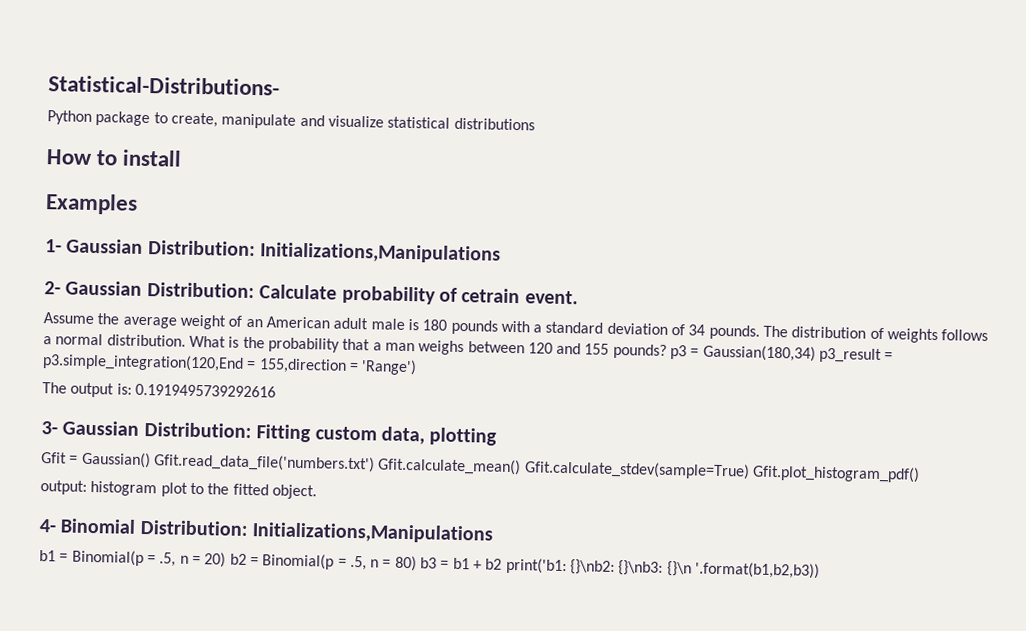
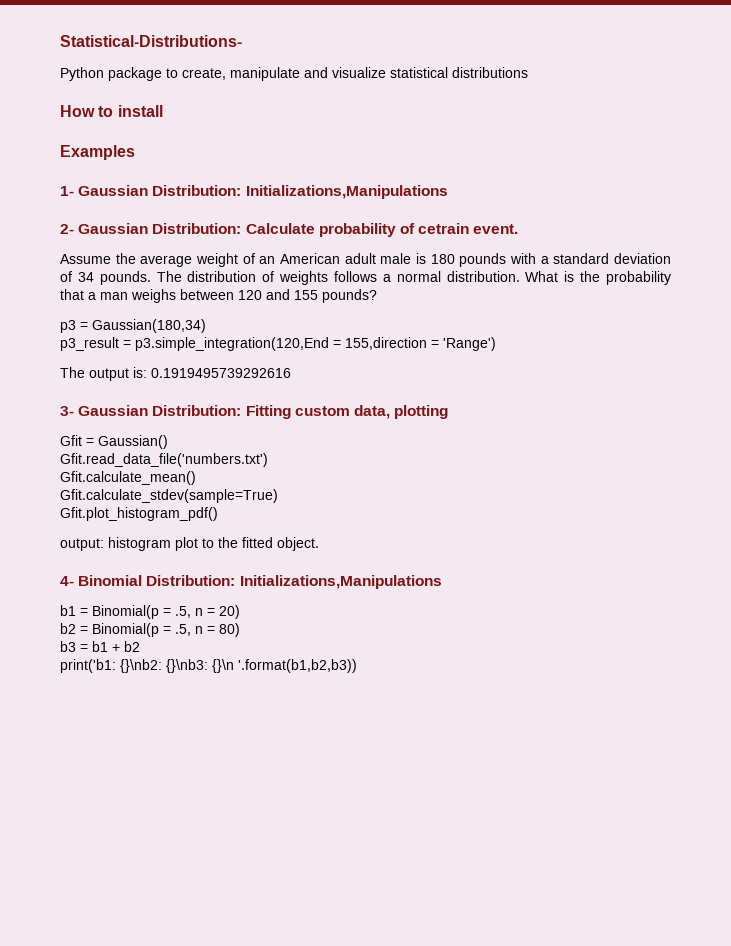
- What is the probability that a man weighs between 120 and 155 pounds? p3 = Gaussian(180,34) p3_result = p3.simple_integration(120,End = 155,direction = 'Range')
+ What is the probability that a man weighs between 120 and 155 pounds?
+ p3 = Gaussian(180,34)
+ p3_result = p3.simple_integration(120,End = 155,direction = 'Range')
- Gfit = Gaussian() Gfit.read_data_file('numbers.txt') Gfit.calculate_mean() Gfit.calculate_stdev(sample=True) Gfit.plot_histogram_pdf()
+ Gfit = Gaussian()
+ Gfit.read_data_file('numbers.txt')
+ Gfit.calculate_mean()
+ Gfit.calculate_stdev(sample=True)
+ Gfit.plot_histogram_pdf()
- b1 = Binomial(p = .5, n = 20) b2 = Binomial(p = .5, n = 80) b3 = b1 + b2 print('b1: {}\nb2: {}\nb3: {}\n '.format(b1,b2,b3))
+ b1 = Binomial(p = .5, n = 20)
+ b2 = Binomial(p = .5, n = 80)
+ b3 = b1 + b2
+ print('b1: {}\nb2: {}\nb3: {}\n '.format(b1,b2,b3))

